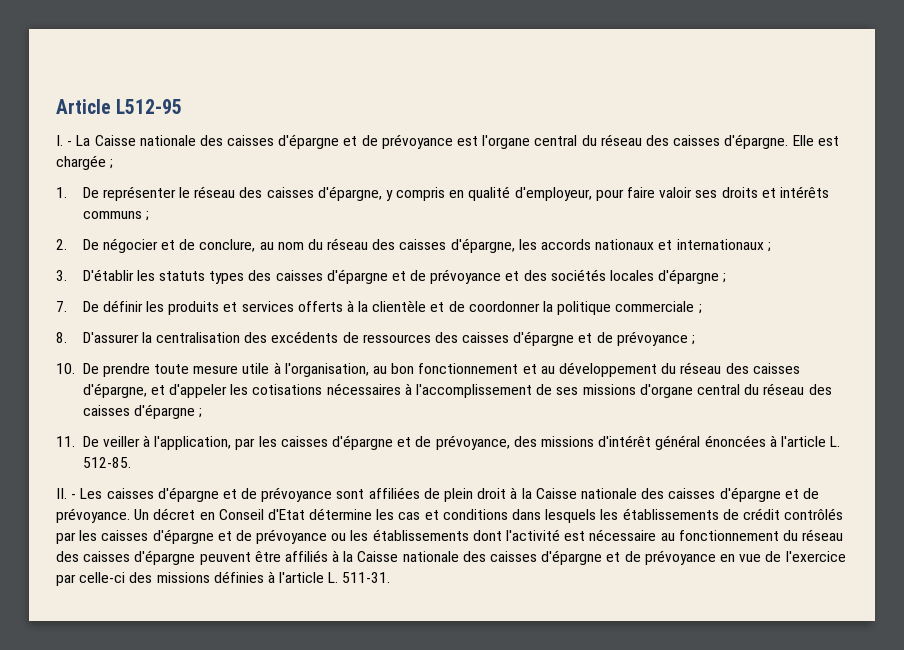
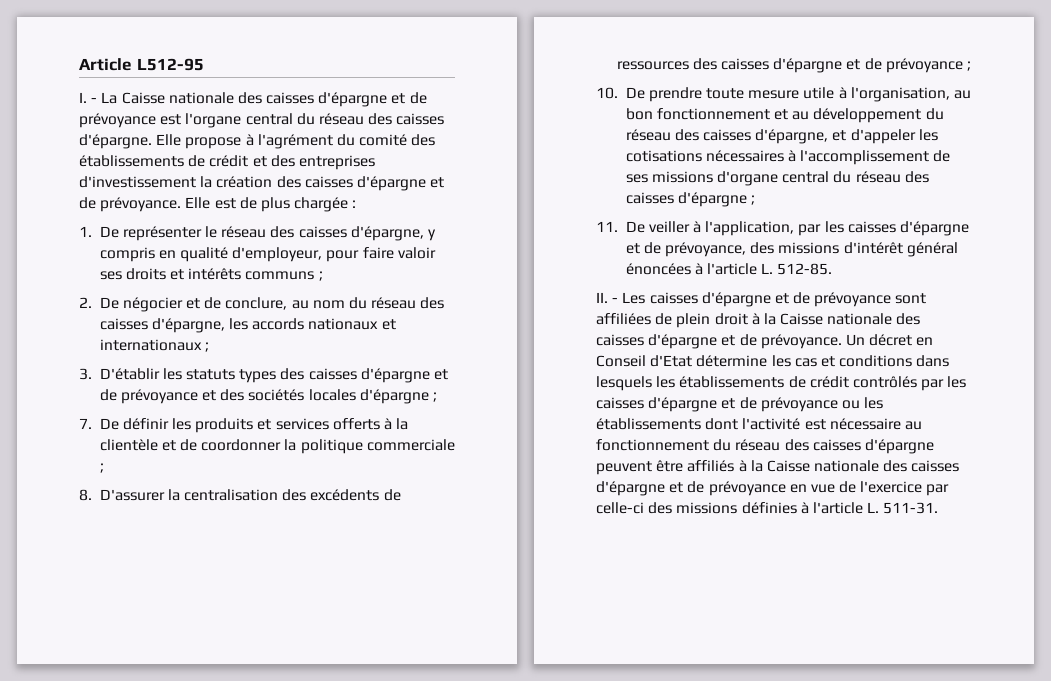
- Elle est chargée ;
+ Elle propose à l'agrément du comité des établissements de crédit et des entreprises d'investissement la création des caisses d'épargne et de prévoyance. Elle est de plus chargée :

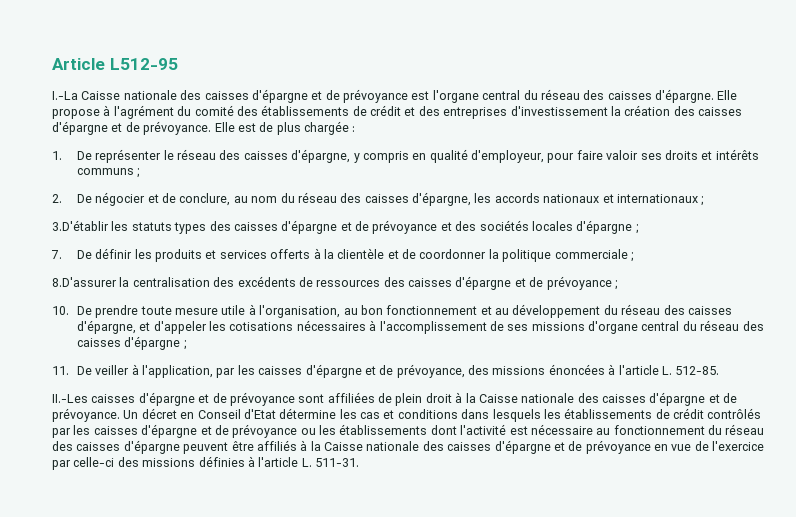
- I. - La Caisse nationale des caisses d'épargne et de prévoyance est l'organe central du réseau des caisses d'épargne.
+ I.-La Caisse nationale des caisses d'épargne et de prévoyance est l'organe central du réseau des caisses d'épargne.
- 3. D'établir les statuts types des caisses d'épargne et de prévoyance et des sociétés locales d'épargne ;
+ 3.D'établir les statuts types des caisses d'épargne et de prévoyance et des sociétés locales d'épargne ;
- 8. D'assurer la centralisation des excédents de ressources des caisses d'épargne et de prévoyance ;
+ 8.D'assurer la centralisation des excédents de ressources des caisses d'épargne et de prévoyance ;
- 11. De veiller à l'application, par les caisses d'épargne et de prévoyance, des missions d'intérêt général énoncées à l'article L. 512-85.
+ 11. De veiller à l'application, par les caisses d'épargne et de prévoyance, des missions énoncées à l'article L. 512-85.
- II. - Les caisses d'épargne et de prévoyance sont affiliées de plein droit à la Caisse nationale des caisses d'épargne et de prévoyance.
+ II.-Les caisses d'épargne et de prévoyance sont affiliées de plein droit à la Caisse nationale des caisses d'épargne et de prévoyance.

